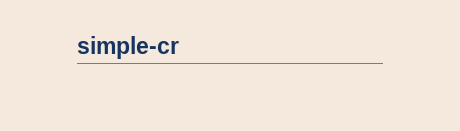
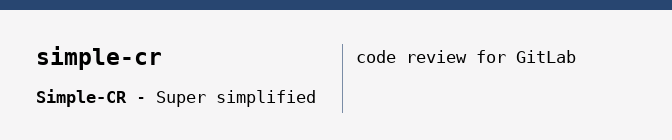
+ Simple-CR - Super simplified code review for GitLab

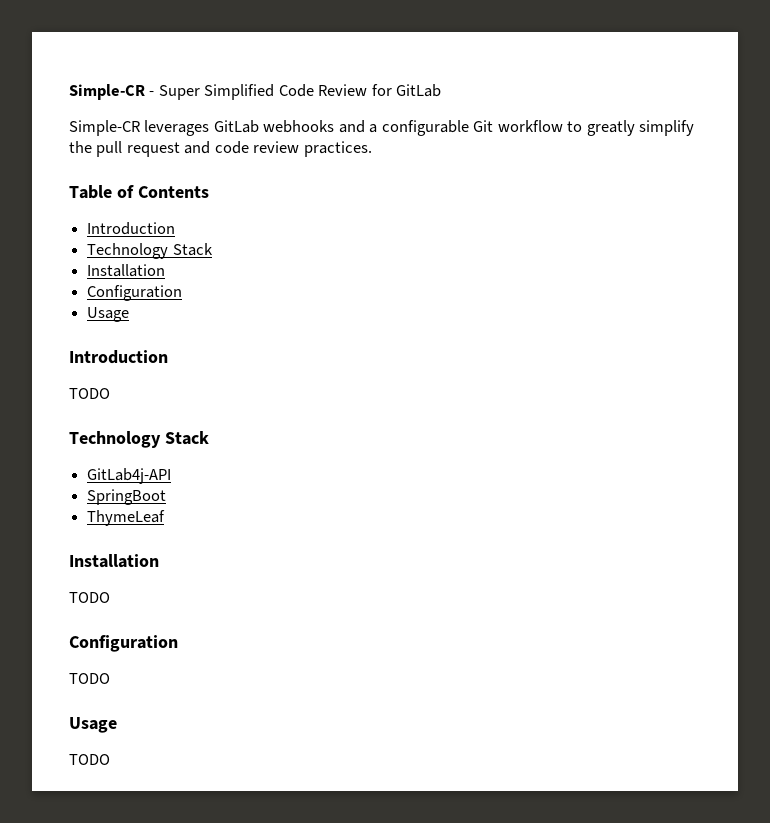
- simple-cr
- Simple-CR - Super simplified code review for GitLab
+ Simple-CR - Super Simplified Code Review for GitLab
+ Simple-CR leverages GitLab webhooks and a configurable Git workflow to greatly simplify the pull request and code review practices.
+ Table of Contents
+ Introduction
+ Technology Stack
+ Installation
+ Configuration
+ Usage
+ Introduction
+ TODO
+ Technology Stack
+ GitLab4j-API
+ SpringBoot
+ ThymeLeaf
+ Installation
+ TODO
+ Configuration
+ TODO
+ Usage
+ TODO

